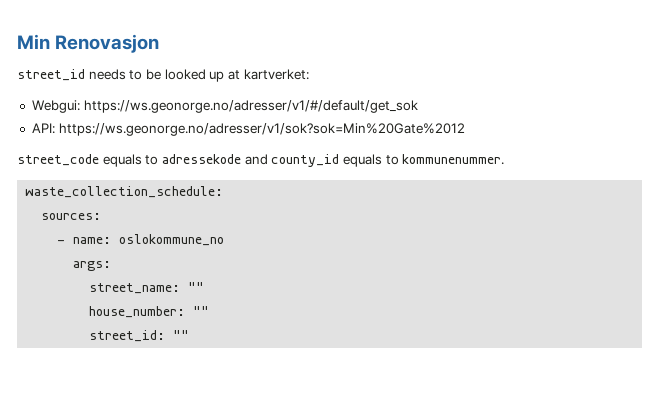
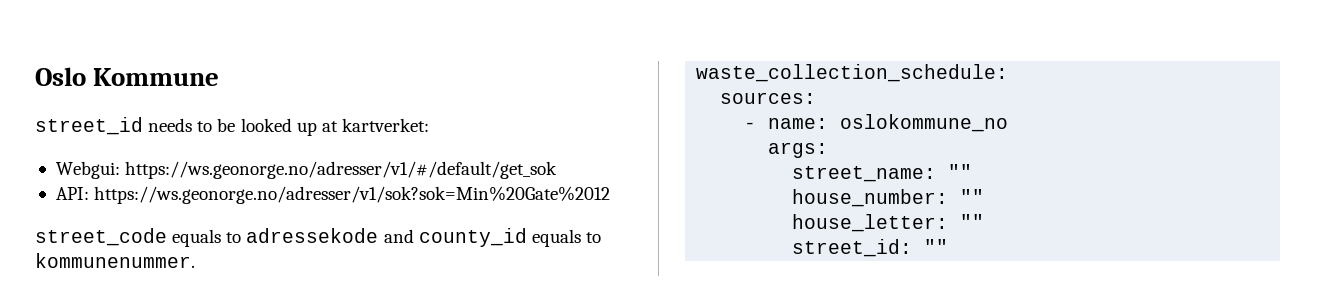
- Min Renovasjon
+ Oslo Kommune
+ house_letter: ""

